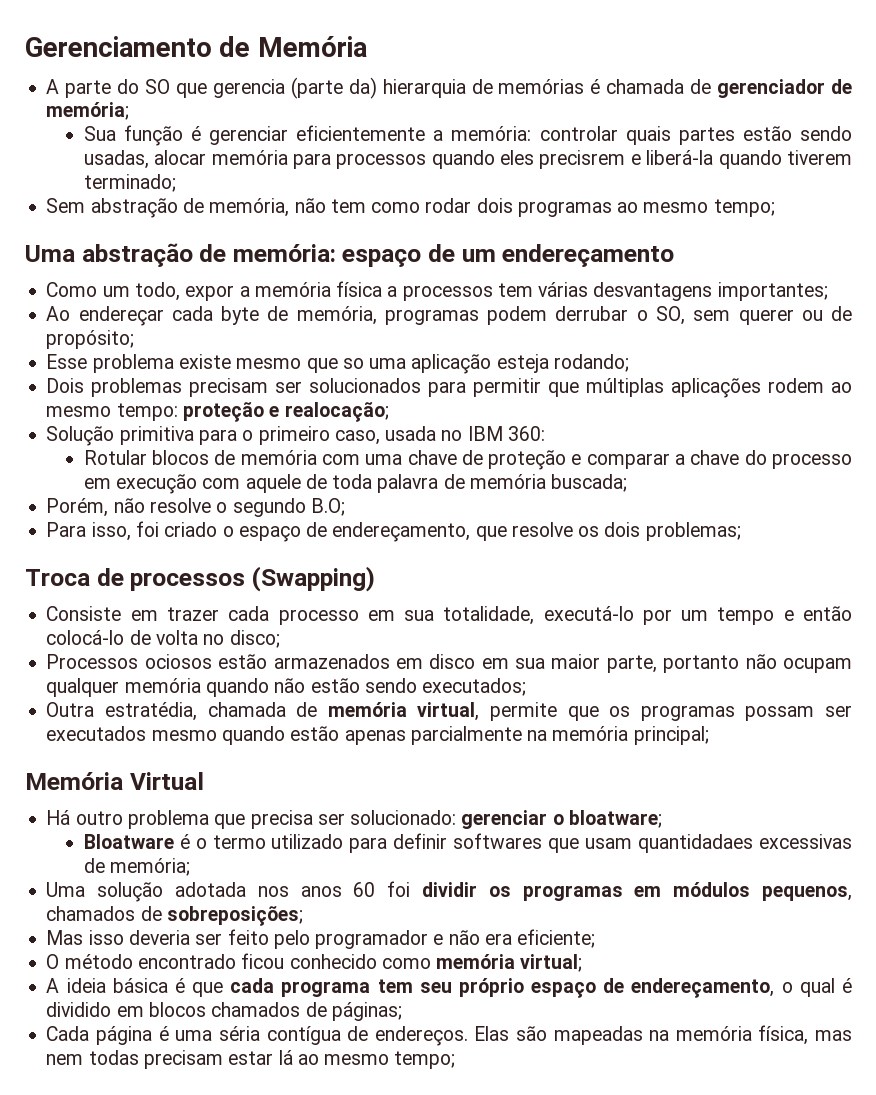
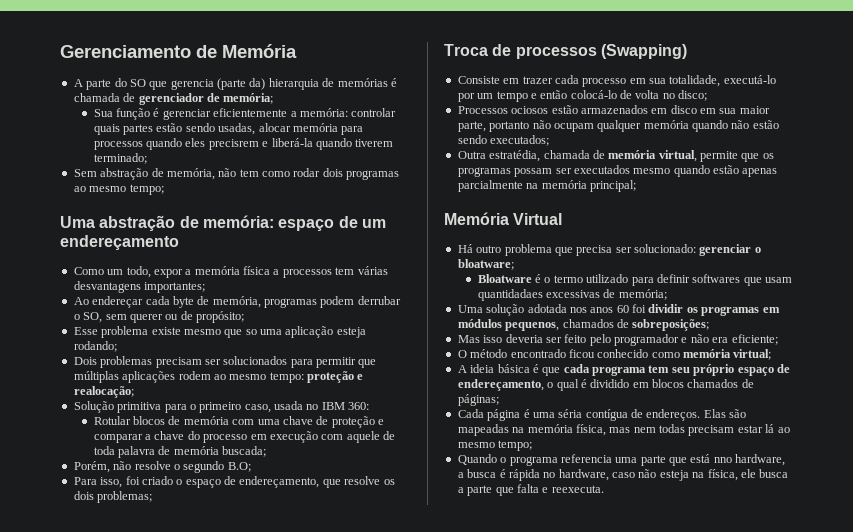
+ Quando o programa referencia uma parte que está nno hardware, a busca é rápida no hardware, caso não esteja na física, ele busca a parte que falta e reexecuta.

